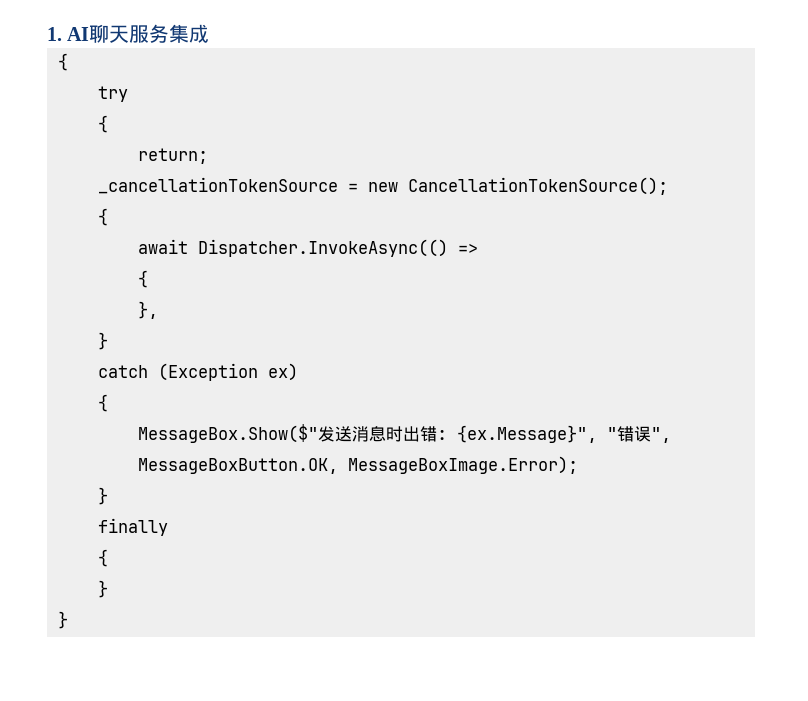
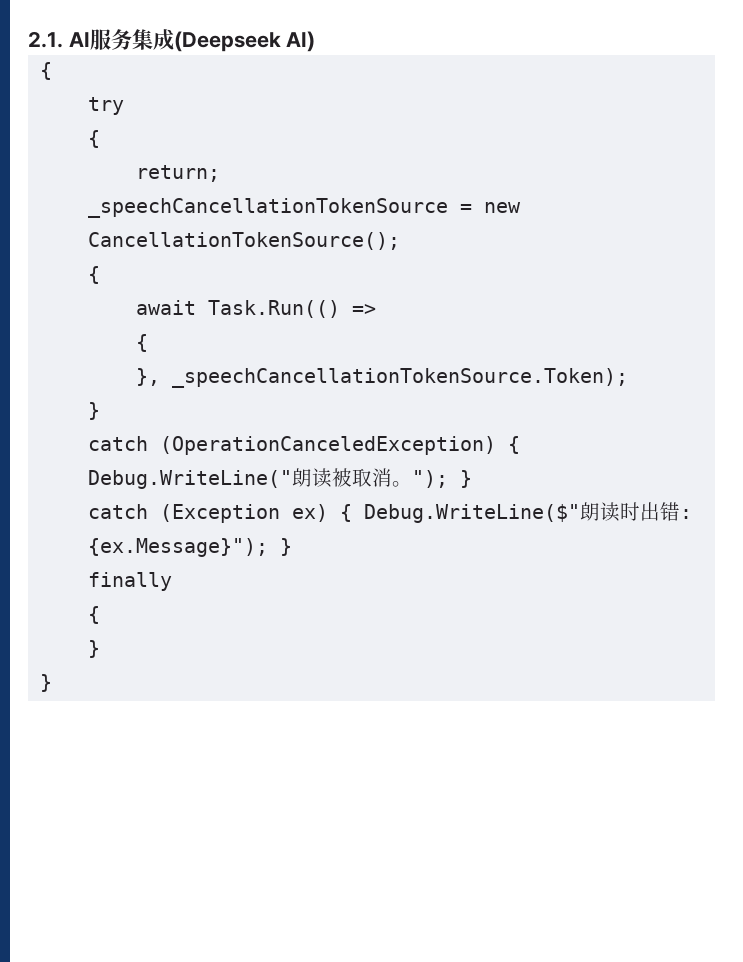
- 1. AI聊天服务集成
+ 2.1. AI服务集成(Deepseek AI)
- _cancellationTokenSource = new CancellationTokenSource();
+ _speechCancellationTokenSource = new CancellationTokenSource();
- await Dispatcher.InvokeAsync(() =>
+ await Task.Run(() =>
- },
+ }, _speechCancellationTokenSource.Token);
  }
+ catch (OperationCanceledException) { Debug.WriteLine("朗读被取消。"); }
- catch (Exception ex)
- {
- MessageBox.Show($"发送消息时出错: {ex.Message}", "错误", MessageBoxButton.OK, MessageBoxImage.Error);
- }
+ catch (Exception ex) { Debug.WriteLine($"朗读时出错: {ex.Message}"); }

